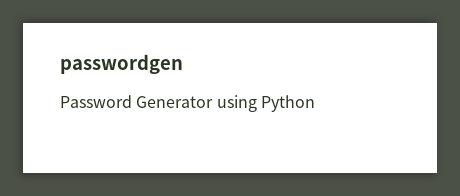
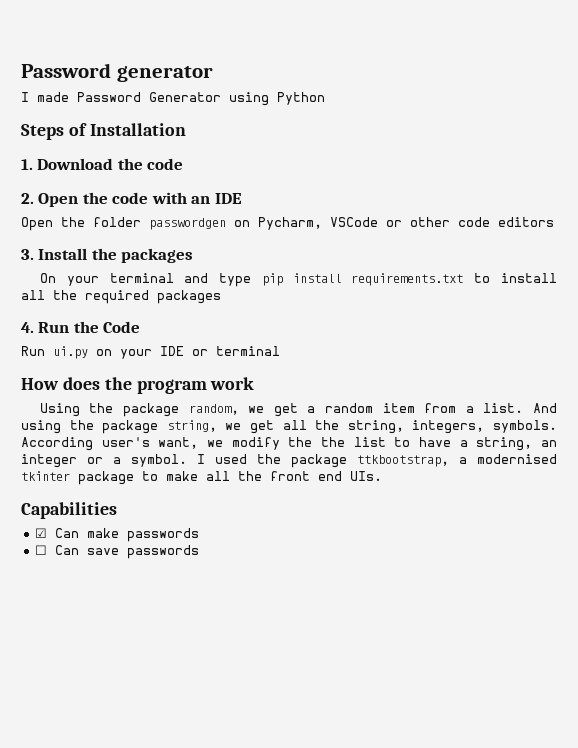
- passwordgen
- Password Generator using Python
+ Password generator
+ I made Password Generator using Python
+ Steps of Installation
+ 1. Download the code
+ 2. Open the code with an IDE
+ Open the folder passwordgen on Pycharm, VSCode or other code editors
+ 3. Install the packages
+ On your terminal and type pip install requirements.txt to install all the required packages
+ 4. Run the Code
+ Run ui.py on your IDE or terminal
+ How does the program work
+ Using the package random, we get a random item from a list. And using the package string, we get all the string, integers, symbols. According user's want, we modify the the list to have a string, an integer or a symbol. I used the package ttkbootstrap, a modernised tkinter package to make all the front end UIs.
+ Capabilities
+ ☑ Can make passwords
+ ☐ Can save passwords

